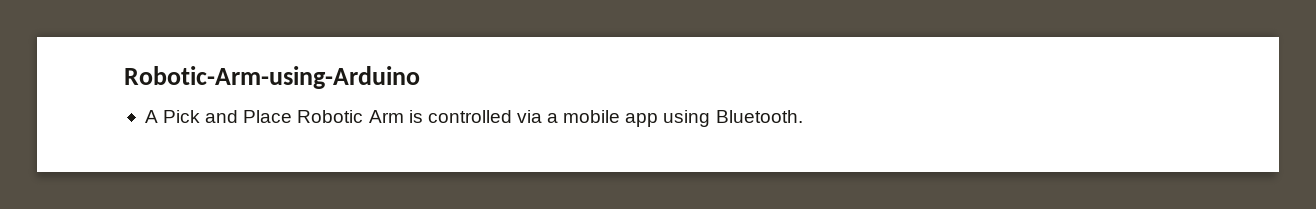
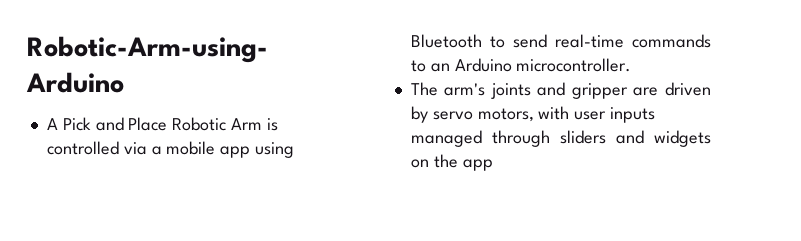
- A Pick and Place Robotic Arm is controlled via a mobile app using Bluetooth.
+ A Pick and Place Robotic Arm is controlled via a mobile app using Bluetooth to send real-time commands to an Arduino microcontroller.
+ The arm's joints and gripper are driven by servo motors, with user inputs managed through sliders and widgets on the app

